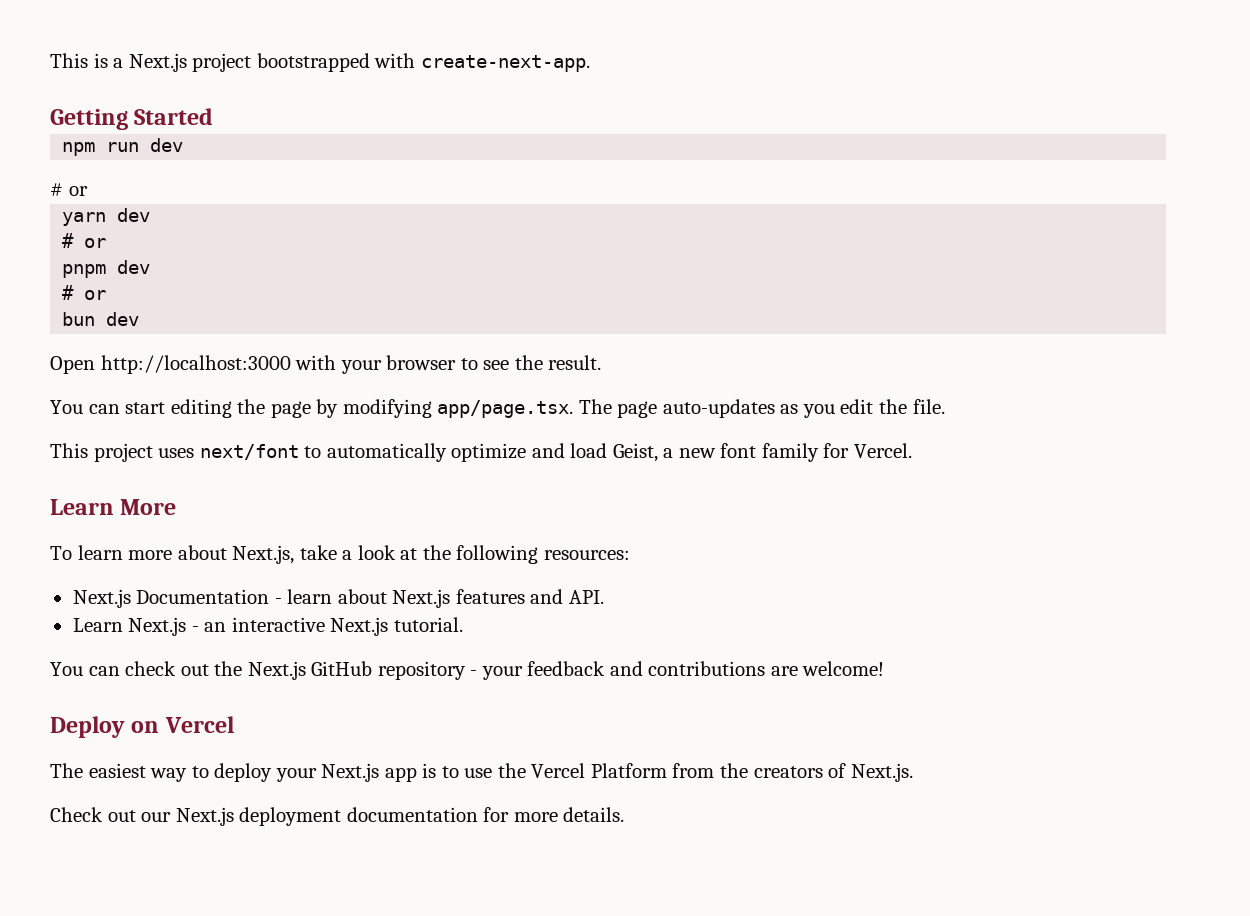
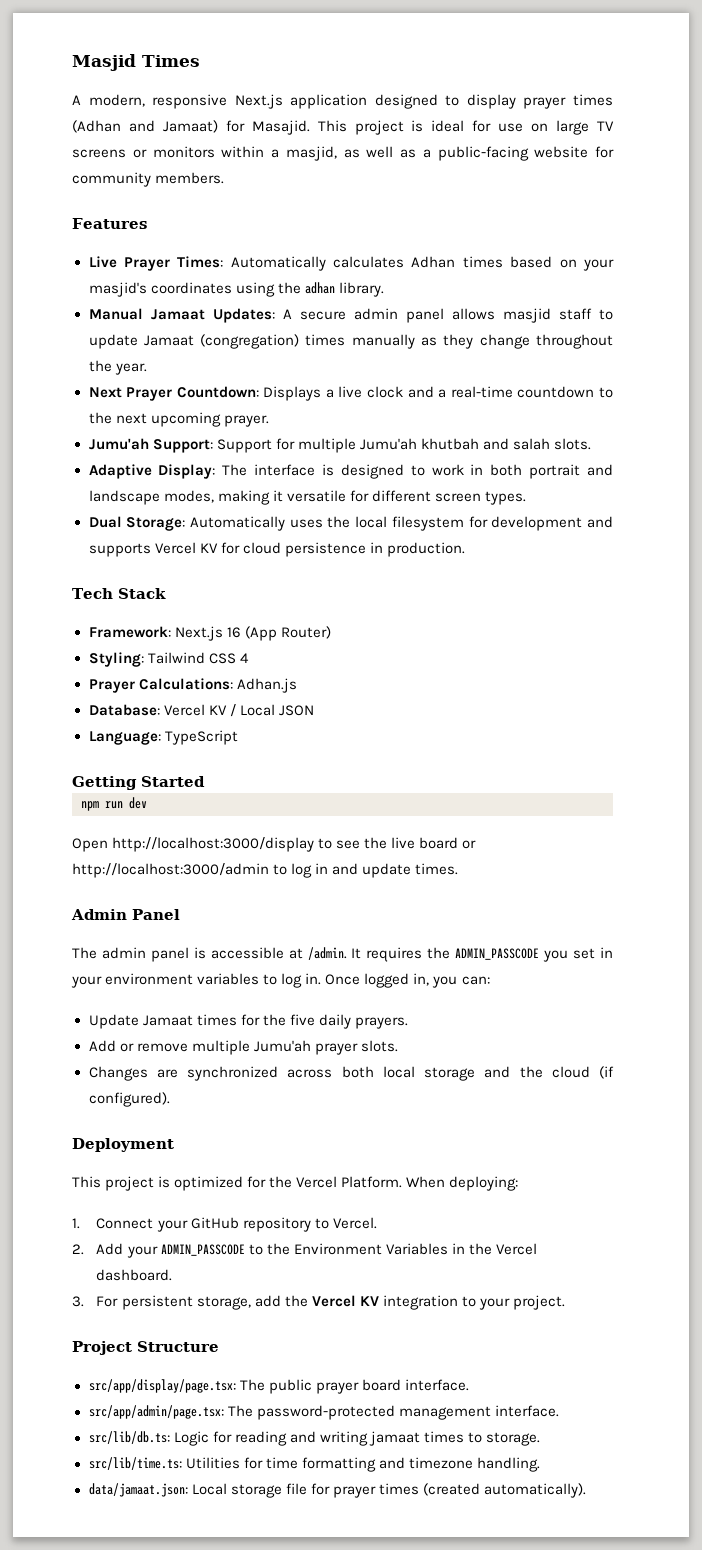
- This is a Next.js project bootstrapped with create-next-app.
+ Masjid Times
+ A modern, responsive Next.js application designed to display prayer times (Adhan and Jamaat) for Masajid. This project is ideal for use on large TV screens or monitors within a masjid, as well as a public-facing website for community members.
+ Features
+ Live Prayer Times: Automatically calculates Adhan times based on your masjid's coordinates using the adhan library.
+ Manual Jamaat Updates: A secure admin panel allows masjid staff to update Jamaat (congregation) times manually as they change throughout the year.
+ Next Prayer Countdown: Displays a live clock and a real-time countdown to the next upcoming prayer.
+ Jumu'ah Support: Support for multiple Jumu'ah khutbah and salah slots.
+ Adaptive Display: The interface is designed to work in both portrait and landscape modes, making it versatile for different screen types.
+ Dual Storage: Automatically uses the local filesystem for development and supports Vercel KV for cloud persistence in production.
+ Tech Stack
+ Framework: Next.js 16 (App Router)
+ Styling: Tailwind CSS 4
+ Prayer Calculations: Adhan.js
+ Database: Vercel KV / Local JSON
+ Language: TypeScript
  npm run dev
- # or
- yarn dev
- # or
- pnpm dev
- # or
- bun dev
- Open http://localhost:3000 with your browser to see the result.
- You can start editing the page by modifying app/page.tsx. The page auto-updates as you edit the file.
- This project uses next/font to automatically optimize and load Geist, a new font family for Vercel.
- Learn More
- To learn more about Next.js, take a look at the following resources:
- Next.js Documentation - learn about Next.js features and API.
- Learn Next.js - an interactive Next.js tutorial.
- You can check out the Next.js GitHub repository - your feedback and contributions are welcome!
- Deploy on Vercel
- The easiest way to deploy your Next.js app is to use the Vercel Platform from the creators of Next.js.
- Check out our Next.js deployment documentation for more details.
+ Open http://localhost:3000/display to see the live board or http://localhost:3000/admin to log in and update times.
+ Admin Panel
+ The admin panel is accessible at /admin. It requires the ADMIN_PASSCODE you set in your environment variables to log in. Once logged in, you can:
+ Update Jamaat times for the five daily prayers.
+ Add or remove multiple Jumu'ah prayer slots.
+ Changes are synchronized across both local storage and the cloud (if configured).
+ Deployment
+ This project is optimized for the Vercel Platform. When deploying:
+ 1. Connect your GitHub repository to Vercel.
+ 2. Add your ADMIN_PASSCODE to the Environment Variables in the Vercel dashboard.
+ 3. For persistent storage, add the Vercel KV integration to your project.
+ Project Structure
+ src/app/display/page.tsx: The public prayer board interface.
+ src/app/admin/page.tsx: The password-protected management interface.
+ src/lib/db.ts: Logic for reading and writing jamaat times to storage.
+ src/lib/time.ts: Utilities for time formatting and timezone handling.
+ data/jamaat.json: Local storage file for prayer times (created automatically).

